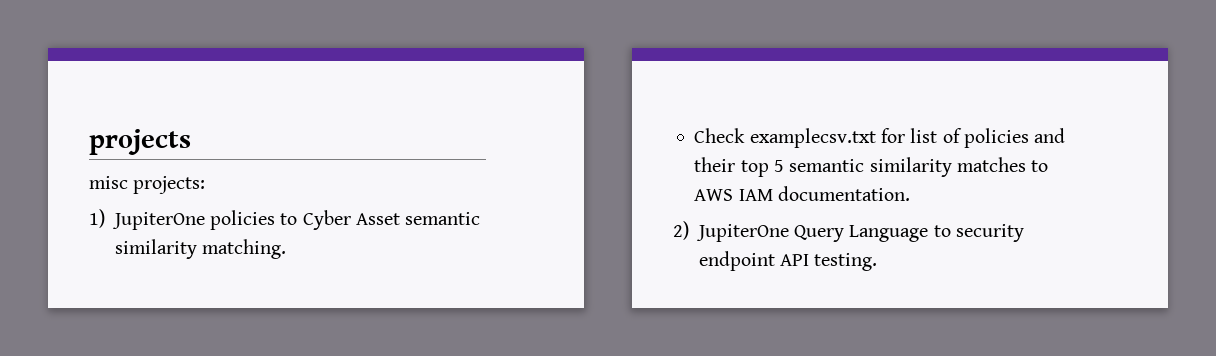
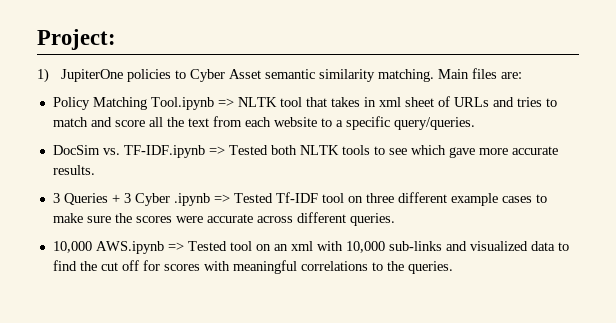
- projects
- misc projects:
+ Project:
- 1) JupiterOne policies to Cyber Asset semantic similarity matching.
- Check examplecsv.txt for list of policies and their top 5 semantic similarity matches to AWS IAM documentation.
- 2) JupiterOne Query Language to security endpoint API testing.
+ 1) JupiterOne policies to Cyber Asset semantic similarity matching. Main files are:
+ Policy Matching Tool.ipynb => NLTK tool that takes in xml sheet of URLs and tries to match and score all the text from each website to a specific query/queries.
+ DocSim vs. TF-IDF.ipynb => Tested both NLTK tools to see which gave more accurate results.
+ 3 Queries + 3 Cyber .ipynb => Tested Tf-IDF tool on three different example cases to make sure the scores were accurate across different queries.
+ 10,000 AWS.ipynb => Tested tool on an xml with 10,000 sub-links and visualized data to find the cut off for scores with meaningful correlations to the queries.

